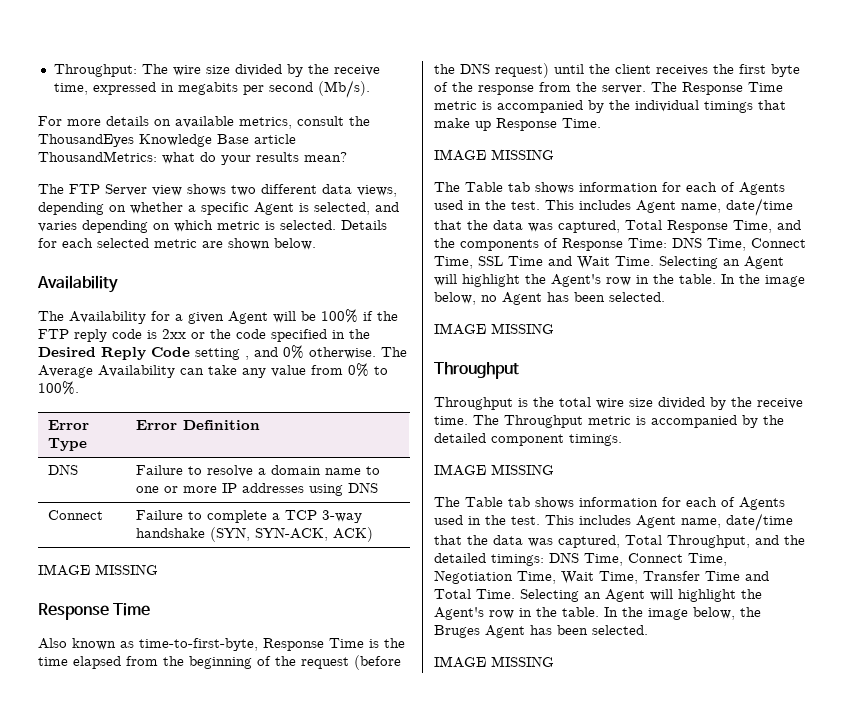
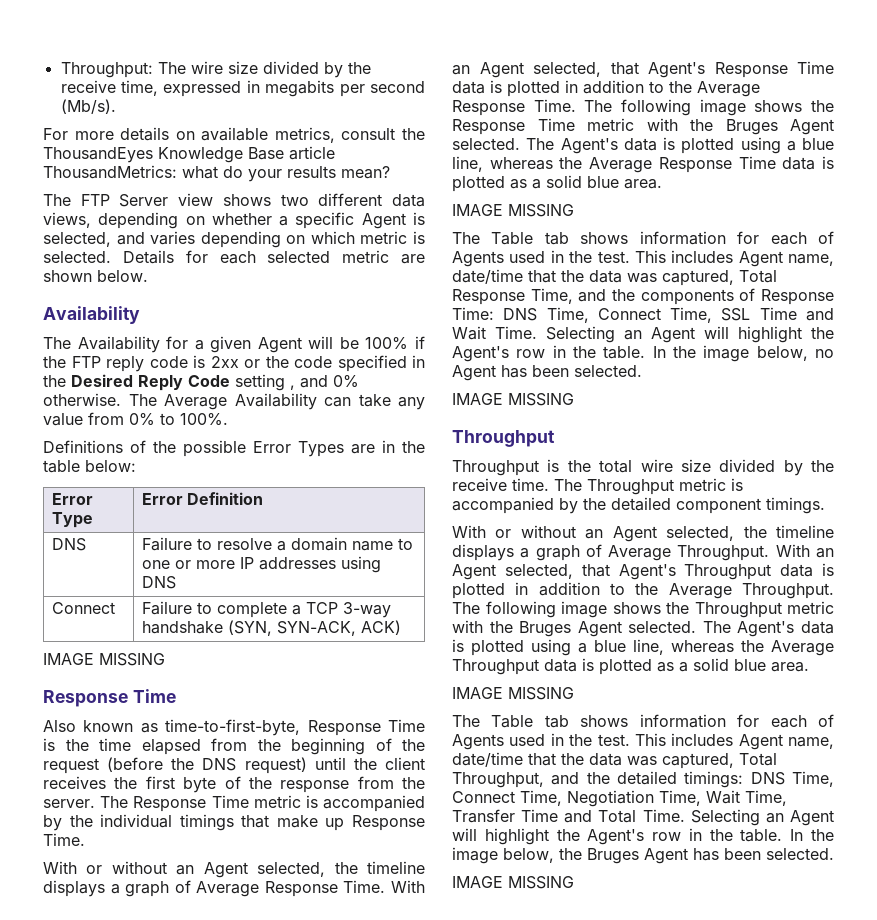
+ Definitions of the possible Error Types are in the table below:
+ With or without an Agent selected, the timeline displays a graph of Average Response Time. With an Agent selected, that Agent's Response Time data is plotted in addition to the Average Response Time. The following image shows the Response Time metric with the Bruges Agent selected. The Agent's data is plotted using a blue line, whereas the Average Response Time data is plotted as a solid blue area.
+ With or without an Agent selected, the timeline displays a graph of Average Throughput. With an Agent selected, that Agent's Throughput data is plotted in addition to the Average Throughput. The following image shows the Throughput metric with the Bruges Agent selected. The Agent's data is plotted using a blue line, whereas the Average Throughput data is plotted as a solid blue area.

